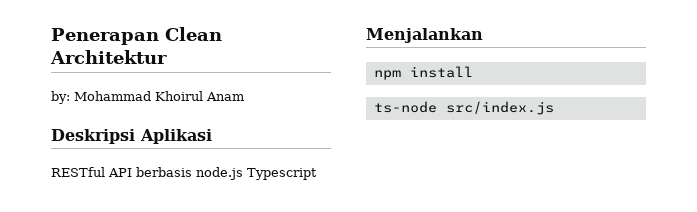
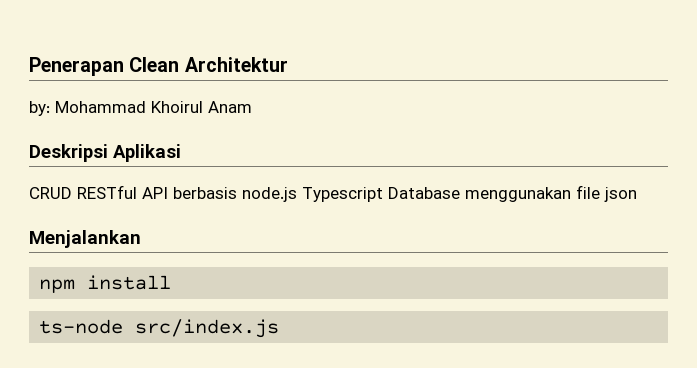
- RESTful API berbasis node.js Typescript
+ CRUD RESTful API berbasis node.js Typescript Database menggunakan file json

